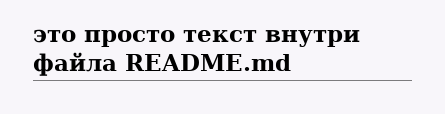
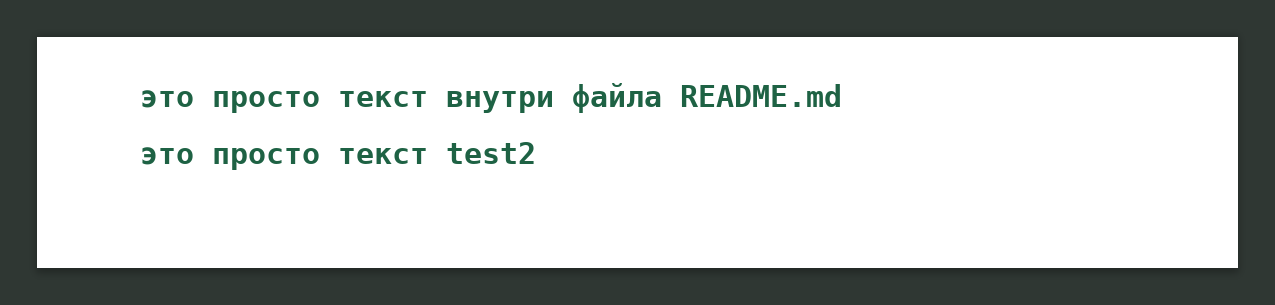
+ это просто текст test2

